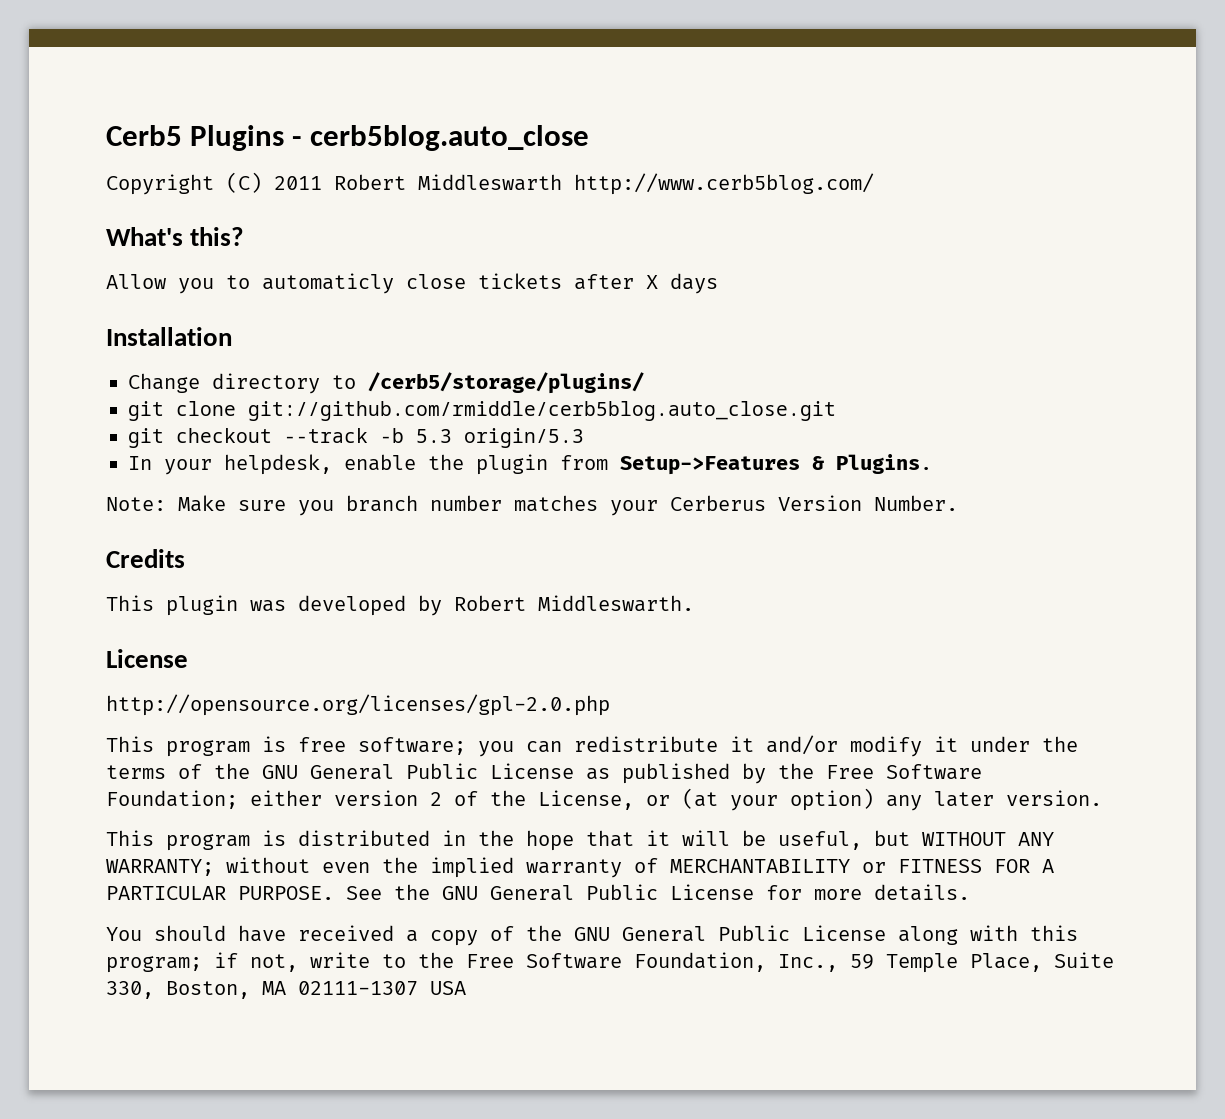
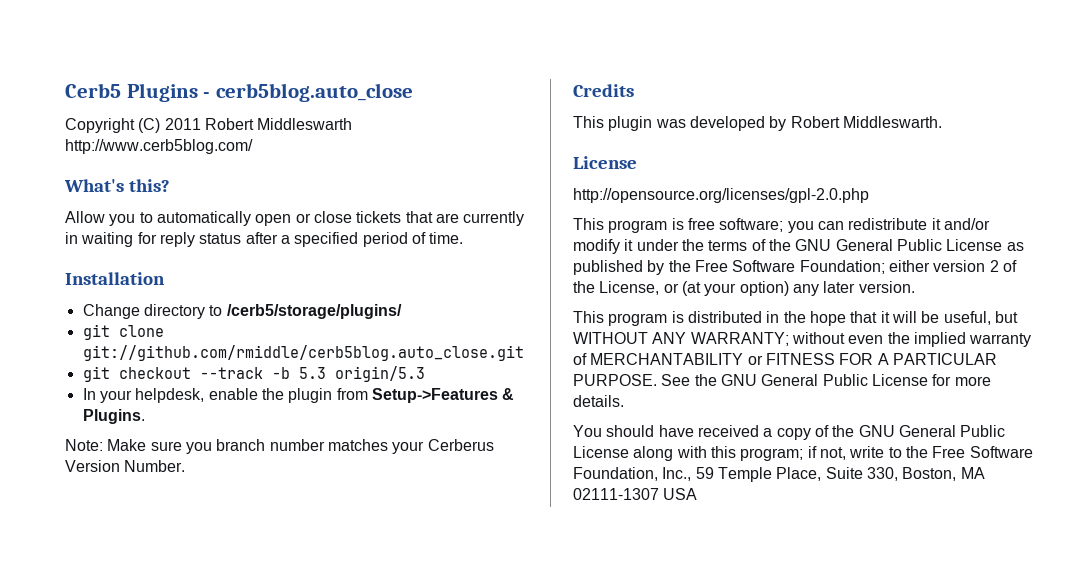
- Allow you to automaticly close tickets after X days
+ Allow you to automatically open or close tickets that are currently in waiting for reply status after a specified period of time.

